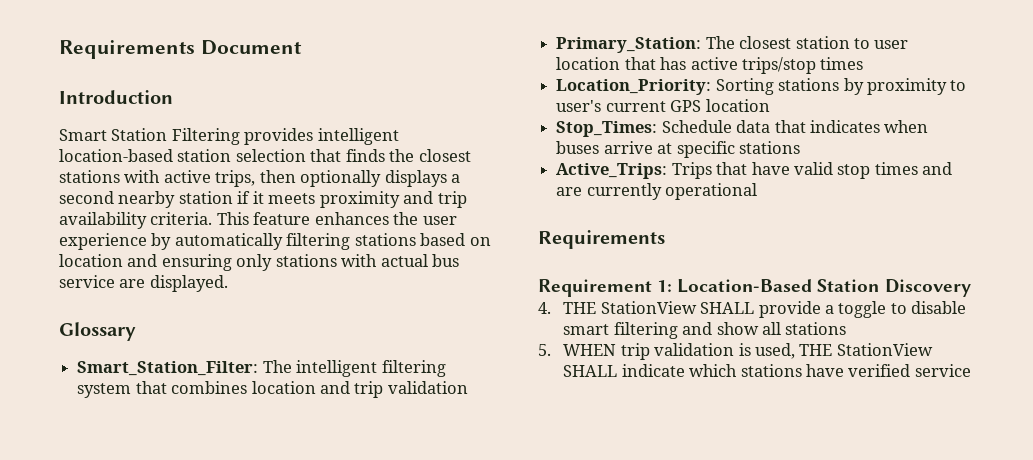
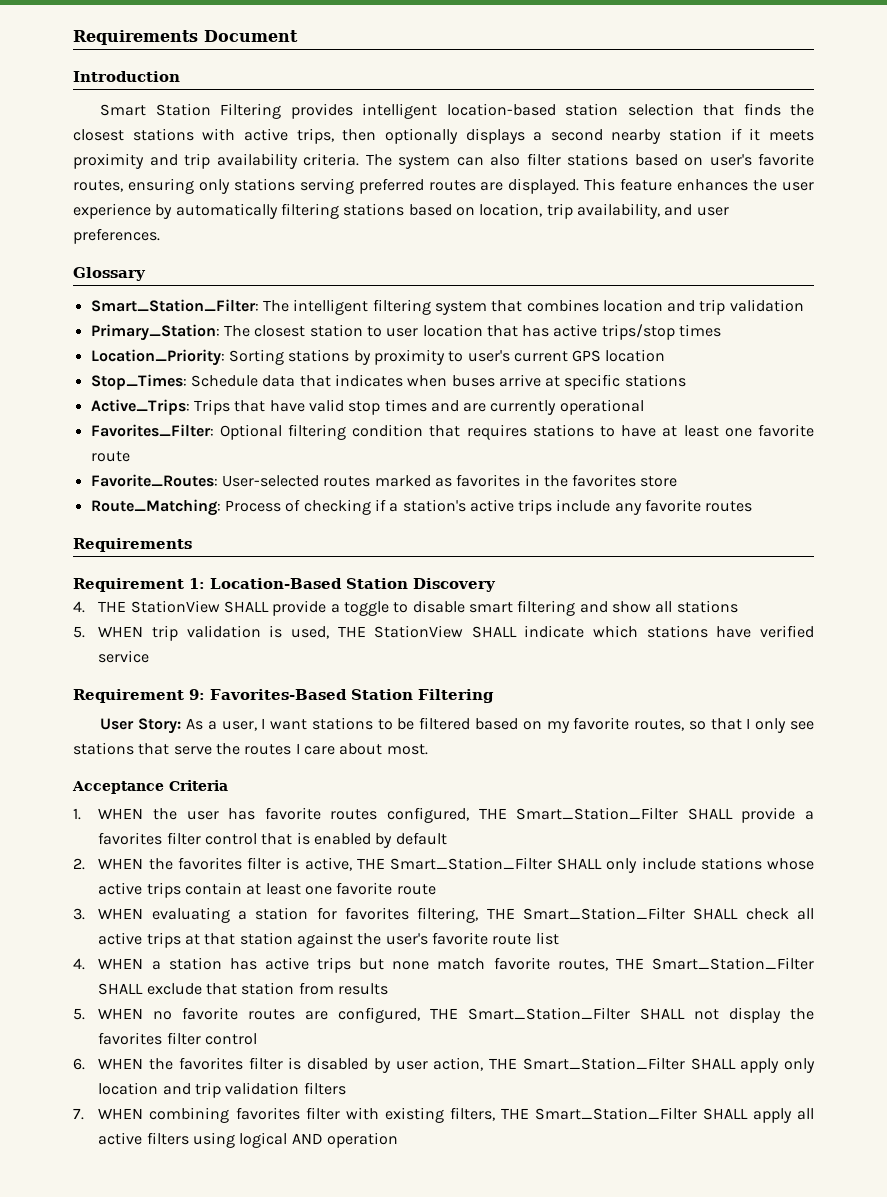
+ The system can also filter stations based on user's favorite routes, ensuring only stations serving preferred routes are displayed.
- This feature enhances the user experience by automatically filtering stations based on location and ensuring only stations with actual bus service are displayed.
+ This feature enhances the user experience by automatically filtering stations based on location, trip availability, and user preferences.
+ Favorites_Filter: Optional filtering condition that requires stations to have at least one favorite route
+ Favorite_Routes: User-selected routes marked as favorites in the favorites store
+ Route_Matching: Process of checking if a station's active trips include any favorite routes
+ Requirement 9: Favorites-Based Station Filtering
+ User Story: As a user, I want stations to be filtered based on my favorite routes, so that I only see stations that serve the routes I care about most.
+ Acceptance Criteria
+ 1. WHEN the user has favorite routes configured, THE Smart_Station_Filter SHALL provide a favorites filter control that is enabled by default
+ 2. WHEN the favorites filter is active, THE Smart_Station_Filter SHALL only include stations whose active trips contain at least one favorite route
+ 3. WHEN evaluating a station for favorites filtering, THE Smart_Station_Filter SHALL check all active trips at that station against the user's favorite route list
+ 4. WHEN a station has active trips but none match favorite routes, THE Smart_Station_Filter SHALL exclude that station from results
+ 5. WHEN no favorite routes are configured, THE Smart_Station_Filter SHALL not display the favorites filter control
+ 6. WHEN the favorites filter is disabled by user action, THE Smart_Station_Filter SHALL apply only location and trip validation filters
+ 7. WHEN combining favorites filter with existing filters, THE Smart_Station_Filter SHALL apply all active filters using logical AND operation

